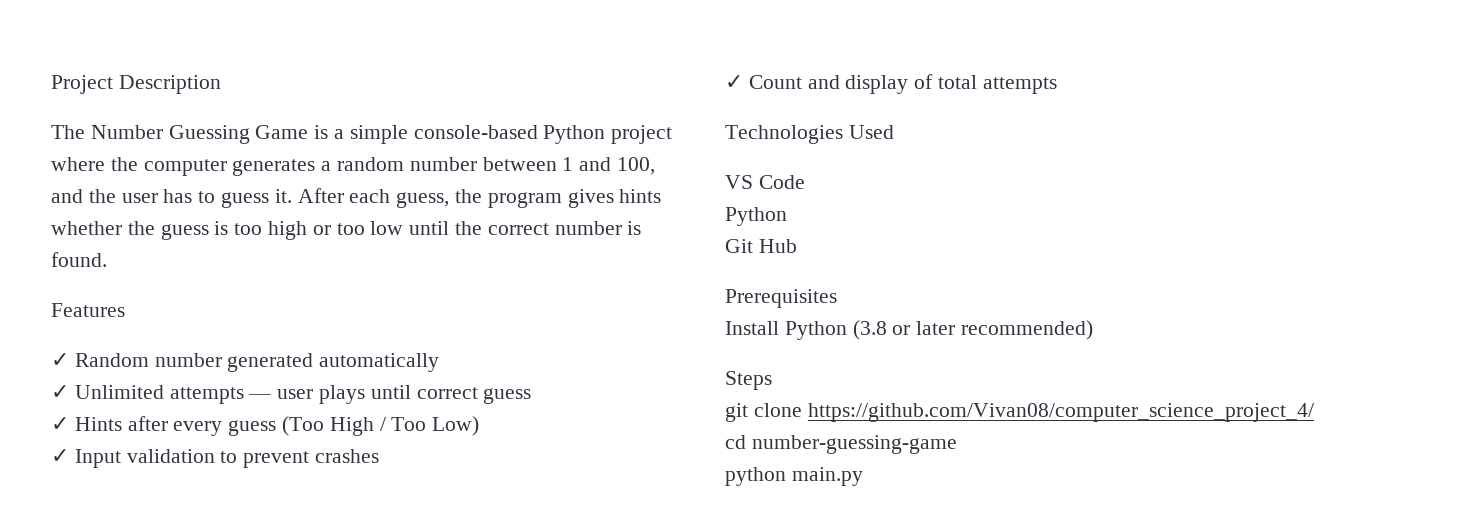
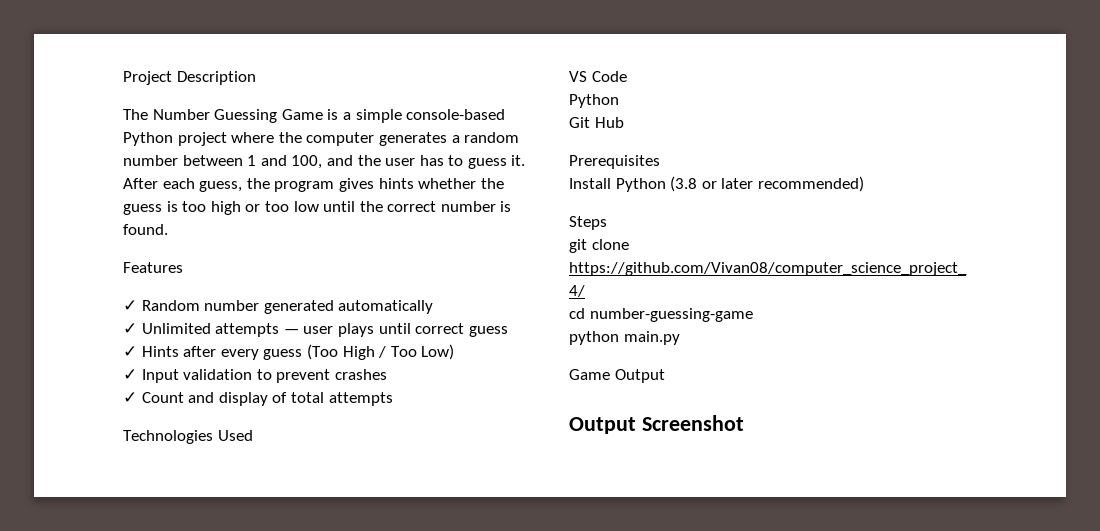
+ Game Output
+ Output Screenshot

